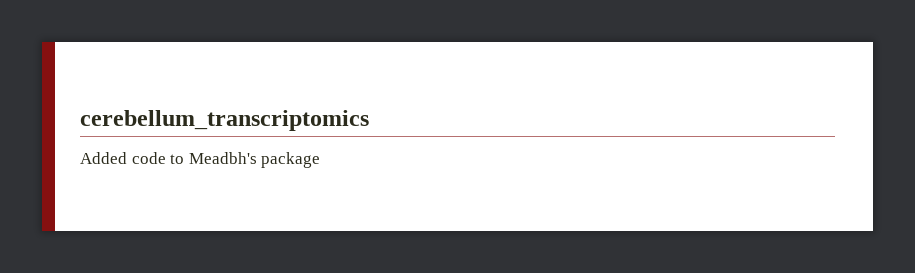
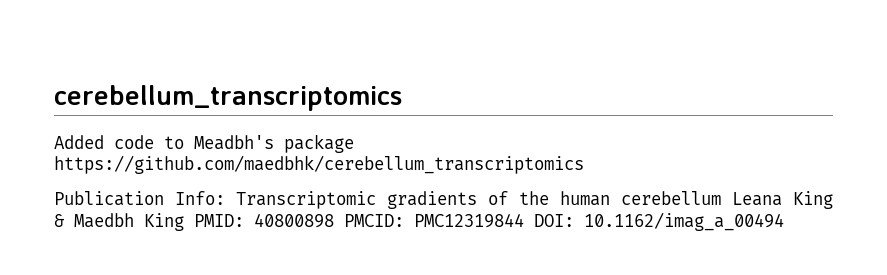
- Added code to Meadbh's package
+ Added code to Meadbh's package https://github.com/maedbhk/cerebellum_transcriptomics
+ Publication Info: Transcriptomic gradients of the human cerebellum Leana King & Maedbh King PMID: 40800898 PMCID: PMC12319844 DOI: 10.1162/imag_a_00494

